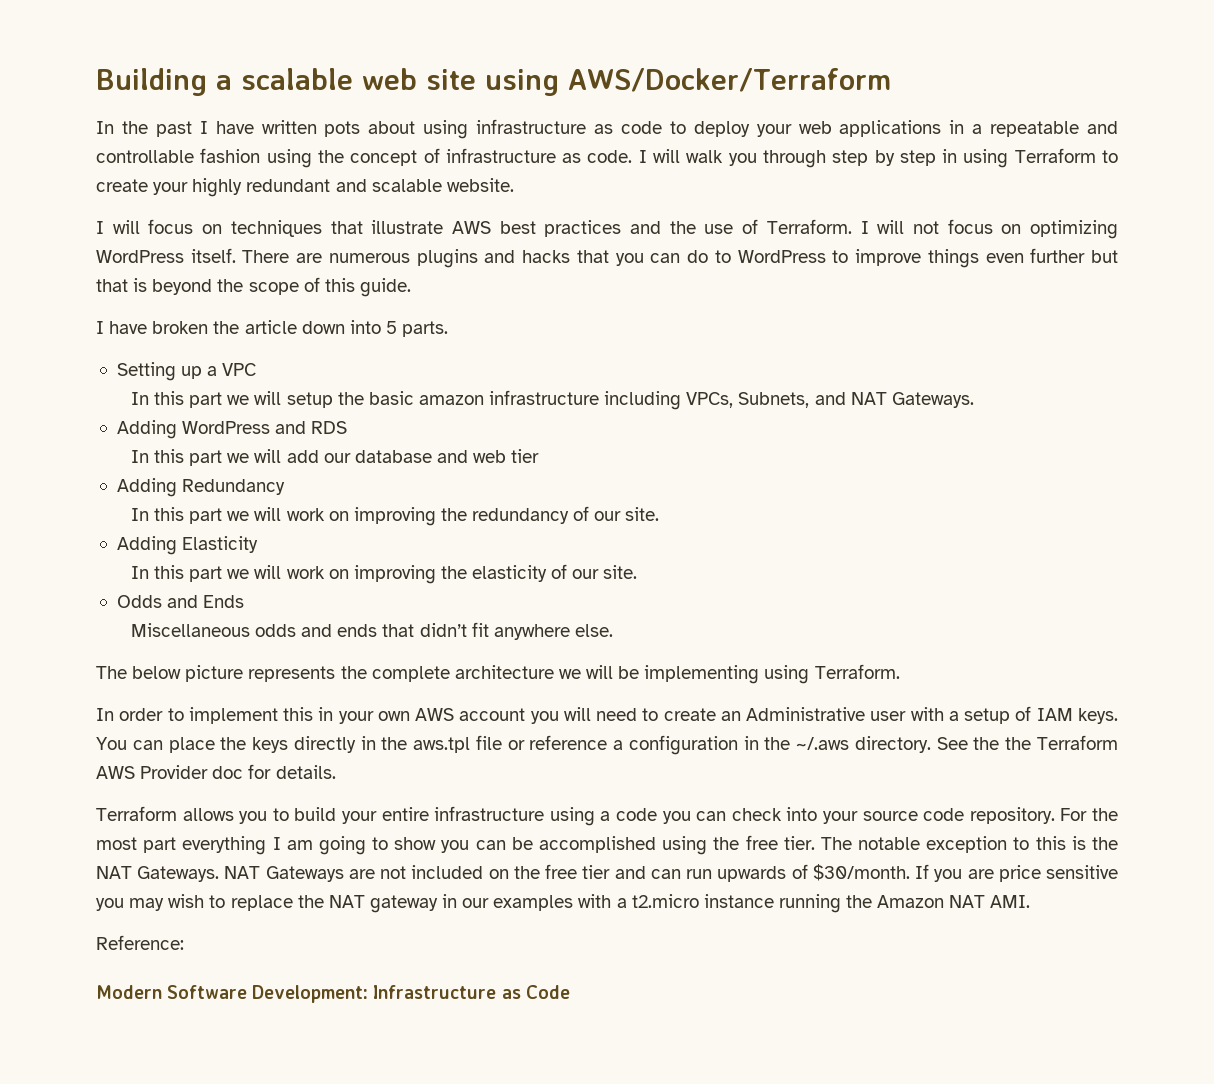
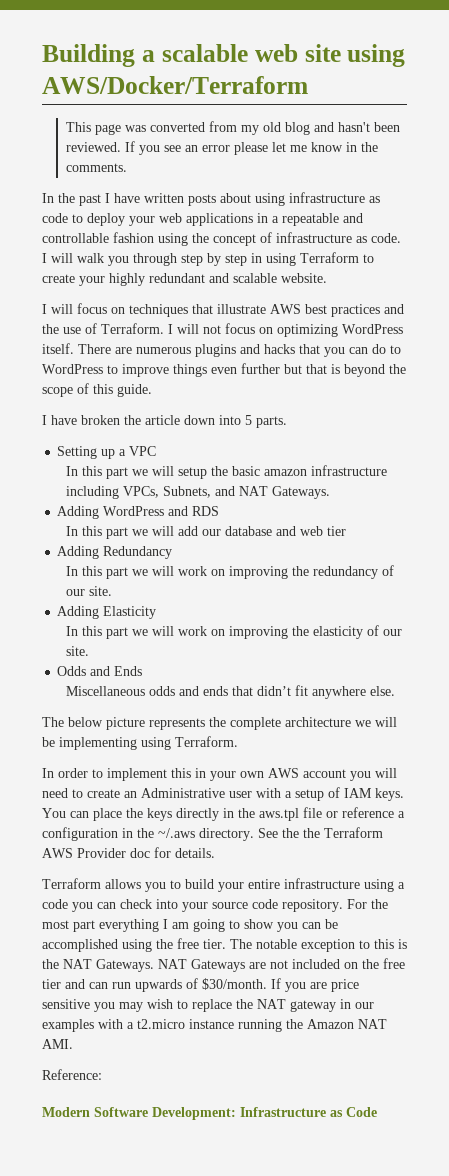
+ This page was converted from my old blog and hasn't been reviewed. If you see an error please let me know in the comments.
- In the past I have written pots about using infrastructure as code to deploy your web applications in a repeatable and controllable fashion using the concept of infrastructure as code.
+ In the past I have written posts about using infrastructure as code to deploy your web applications in a repeatable and controllable fashion using the concept of infrastructure as code.

